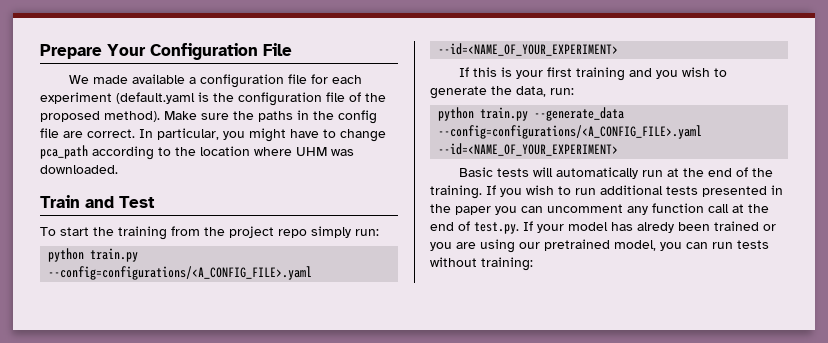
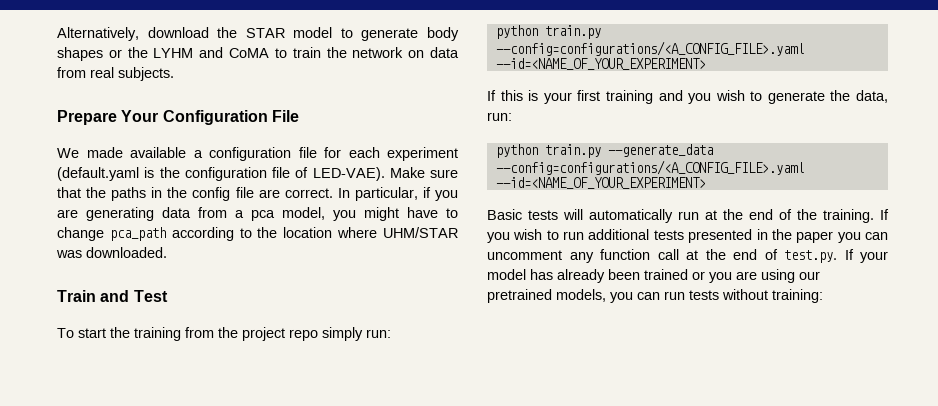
+ Alternatively, download the STAR model to generate body shapes or the LYHM and CoMA to train the network on data from real subjects.
- We made available a configuration file for each experiment (default.yaml is the configuration file of the proposed method).
+ We made available a configuration file for each experiment (default.yaml is the configuration file of LED-VAE).
- Make sure the paths in the config file are correct.
+ Make sure that the paths in the config file are correct.
- In particular, you might have to change pca_path according to the location where UHM was downloaded.
+ In particular, if you are generating data from a pca model, you might have to change pca_path according to the location where UHM/STAR was downloaded.
- If you wish to run additional tests presented in the paper you can uncomment any function call at the end of test.py. If your model has alredy been trained or you are using our pretrained model, you can run tests without training:
+ If you wish to run additional tests presented in the paper you can uncomment any function call at the end of test.py. If your model has already been trained or you are using our pretrained models, you can run tests without training:

